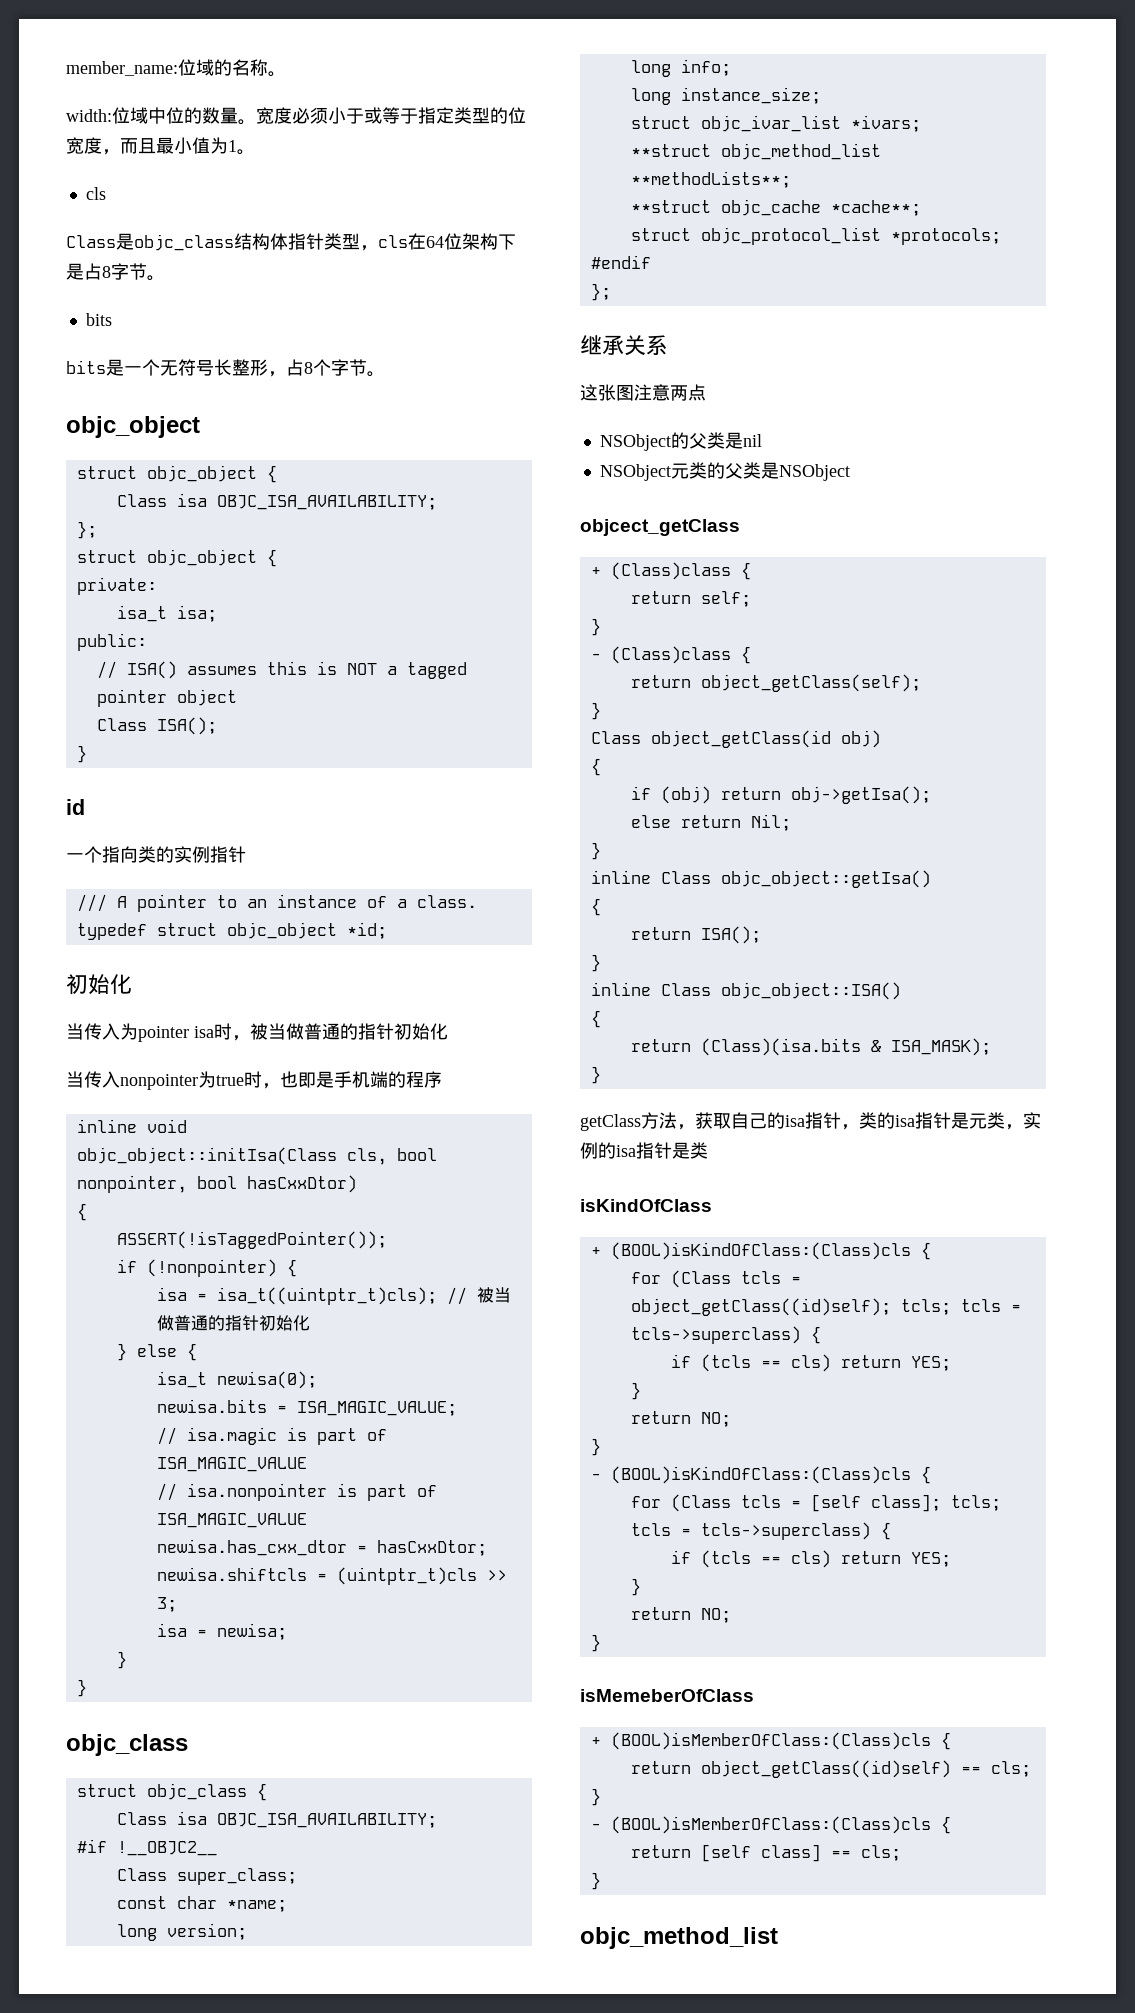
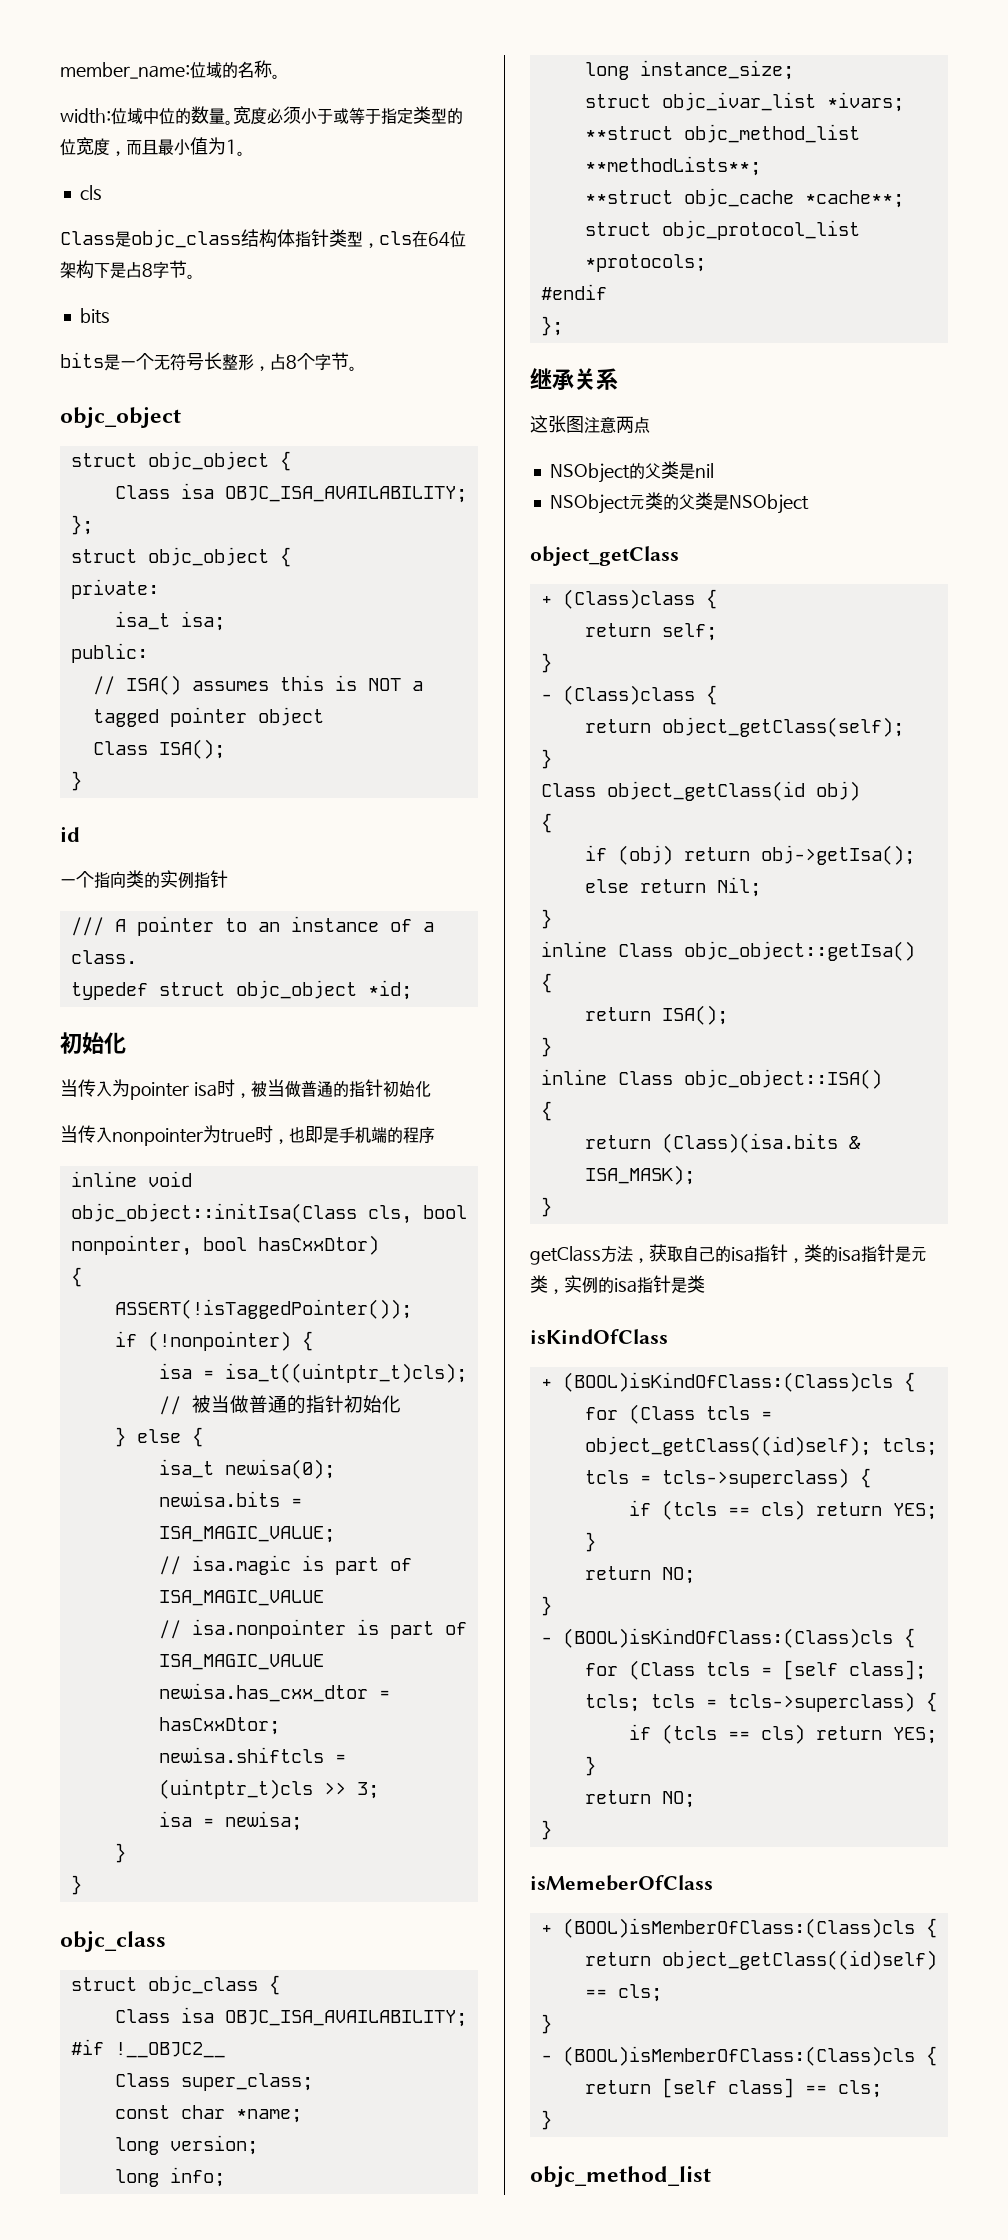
- objcect_getClass
+ object_getClass

